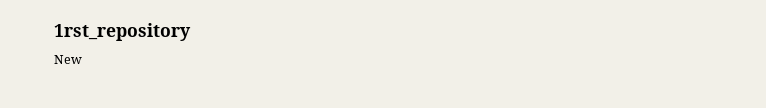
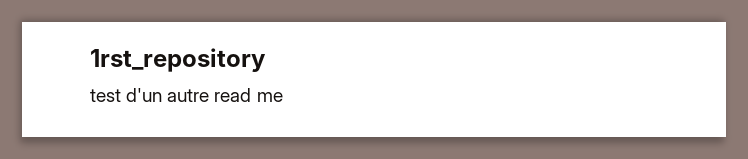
- New
+ test d'un autre read me

